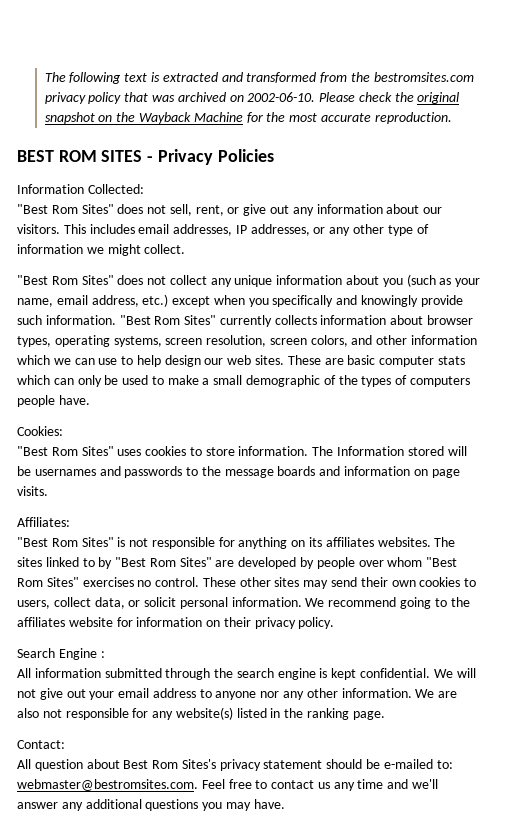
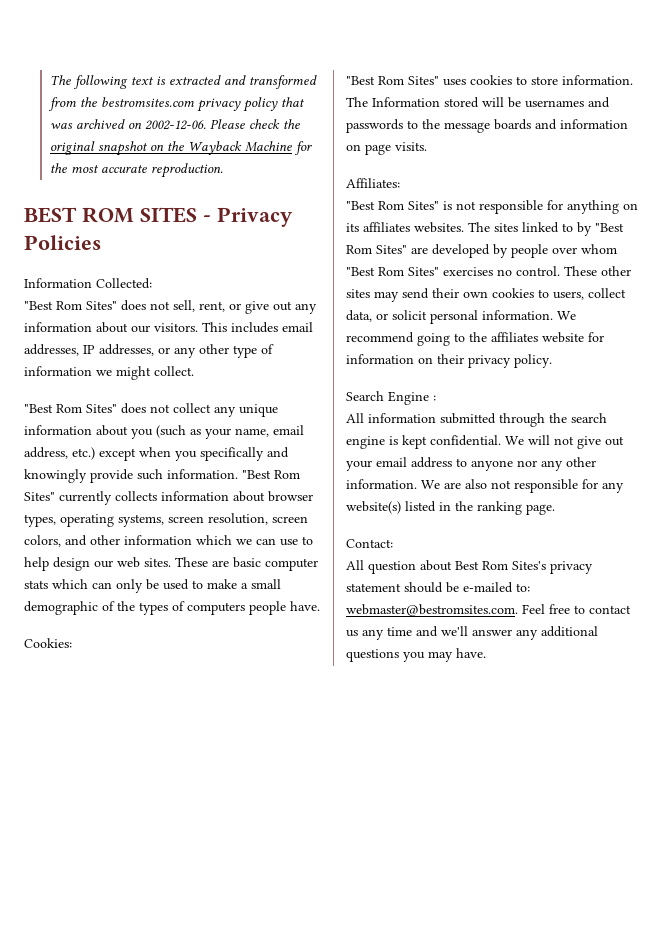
- The following text is extracted and transformed from the bestromsites.com privacy policy that was archived on 2002-06-10.
+ The following text is extracted and transformed from the bestromsites.com privacy policy that was archived on 2002-12-06.

